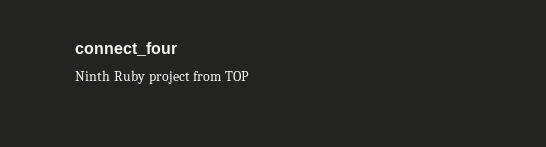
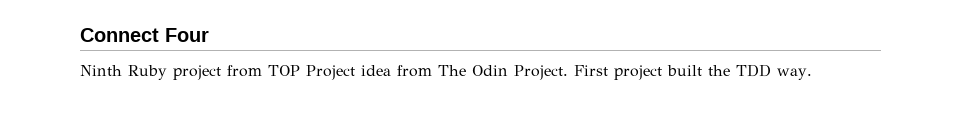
- connect_four
+ Connect Four
- Ninth Ruby project from TOP
+ Ninth Ruby project from TOP Project idea from The Odin Project. First project built the TDD way.

